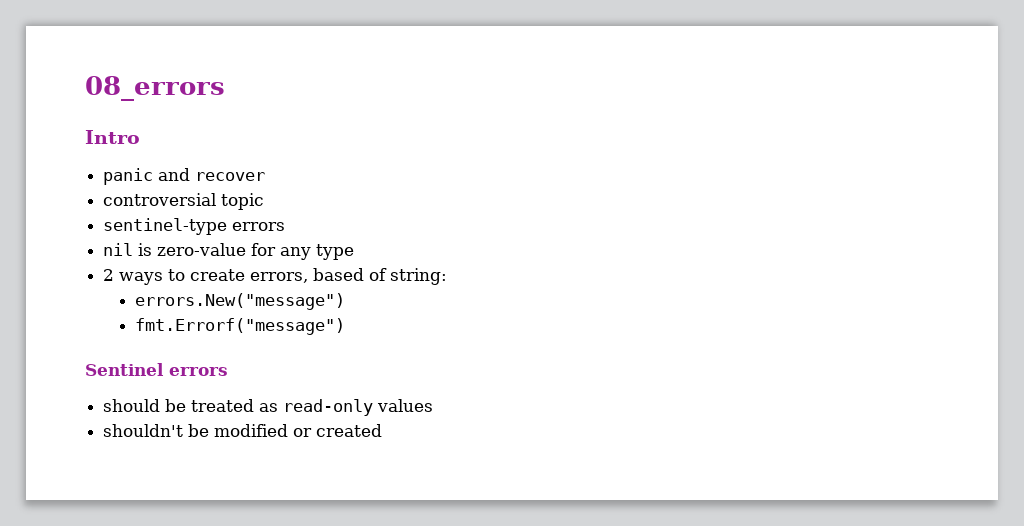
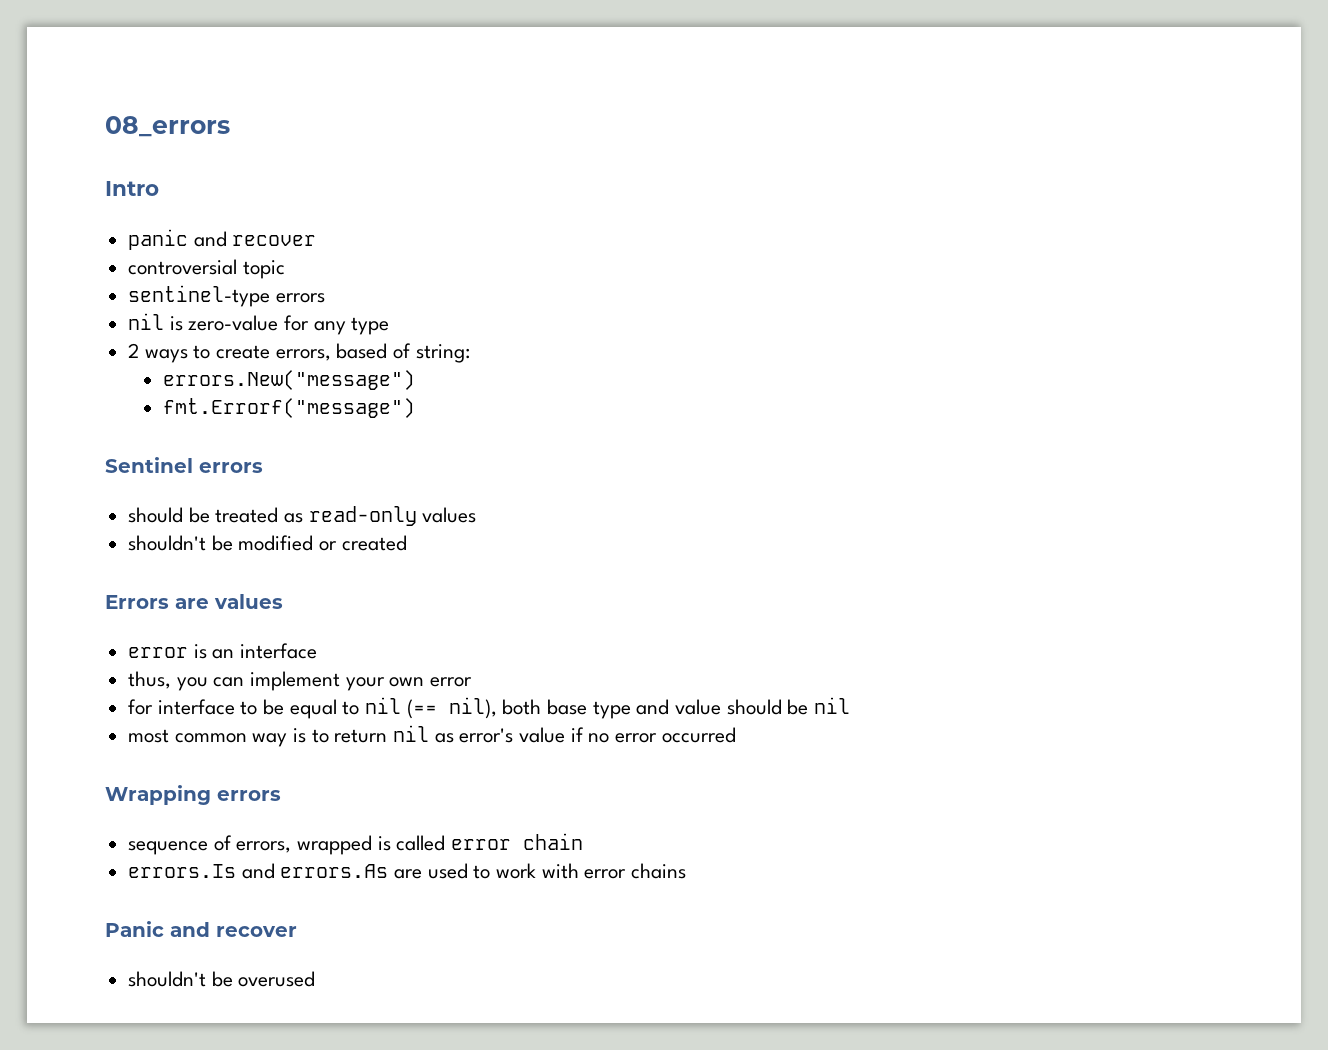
+ Errors are values
+ error is an interface
+ thus, you can implement your own error
+ for interface to be equal to nil (== nil), both base type and value should be nil
+ most common way is to return nil as error's value if no error occurred
+ Wrapping errors
+ sequence of errors, wrapped is called error chain
+ errors.Is and errors.As are used to work with error chains
+ Panic and recover
+ shouldn't be overused

